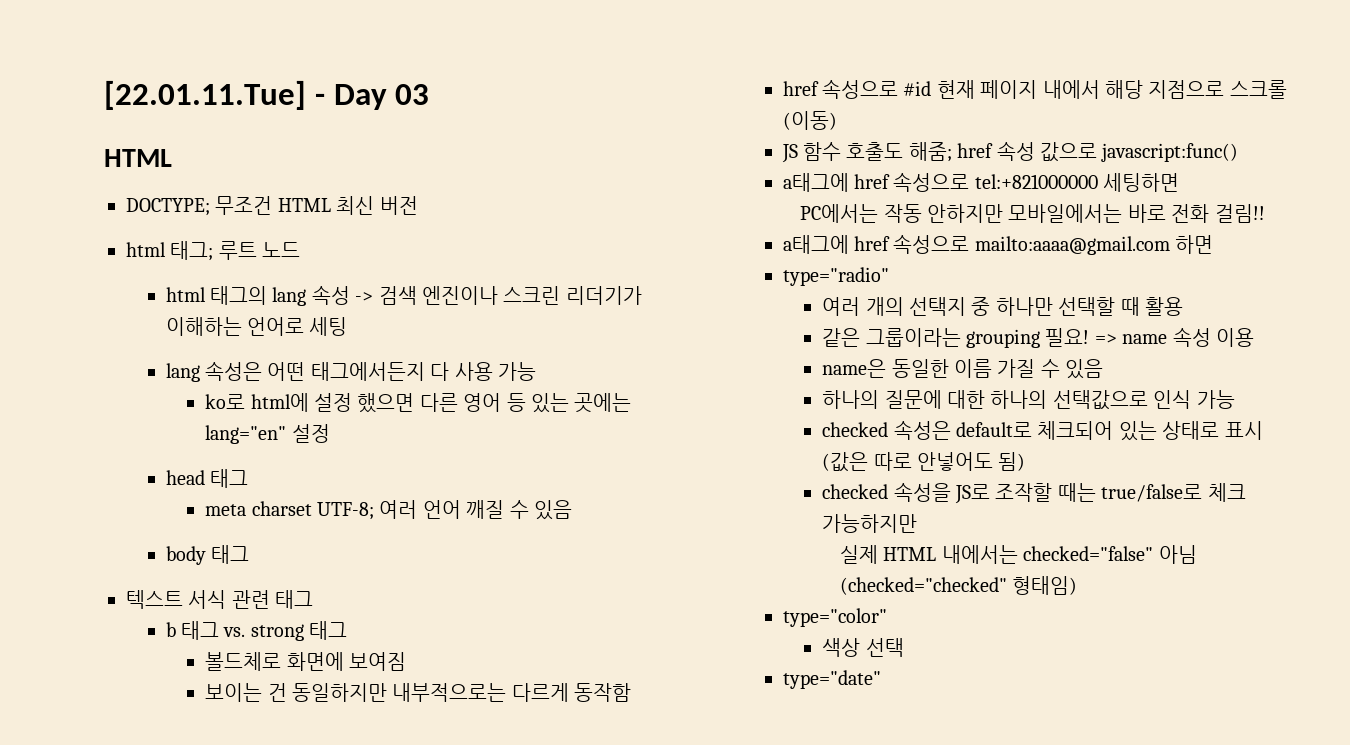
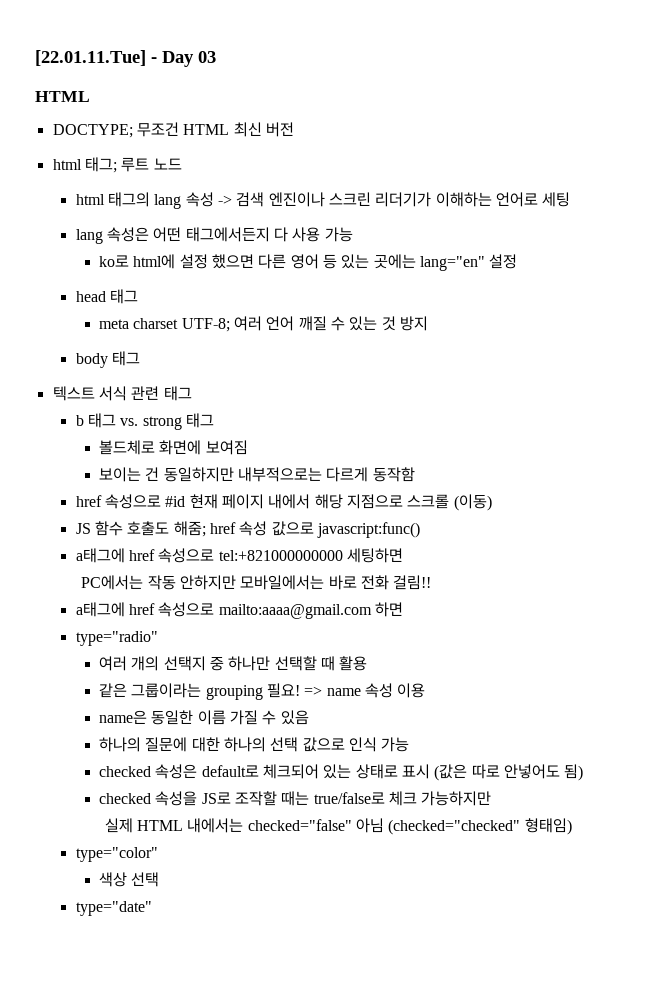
- meta charset UTF-8; 여러 언어 깨질 수 있음
+ meta charset UTF-8; 여러 언어 깨질 수 있는 것 방지
- a태그에 href 속성으로 tel:+821000000 세팅하면
+ a태그에 href 속성으로 tel:+821000000000 세팅하면
- 하나의 질문에 대한 하나의 선택값으로 인식 가능
+ 하나의 질문에 대한 하나의 선택 값으로 인식 가능

